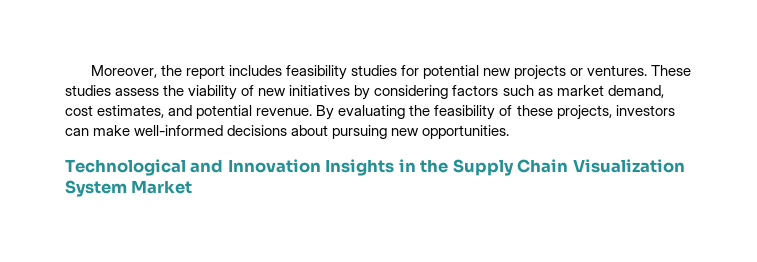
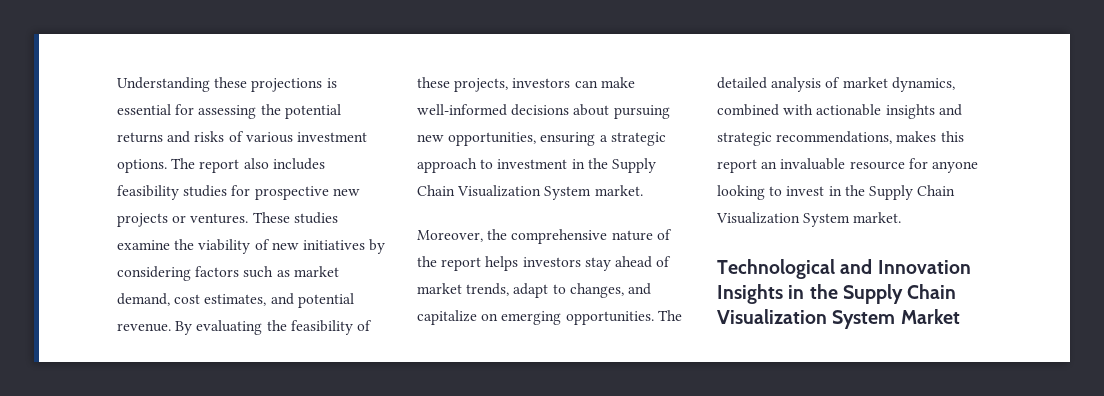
- Moreover, the report includes feasibility studies for potential new projects or ventures.
+ Understanding these projections is essential for assessing the potential returns and risks of various investment options. The report also includes feasibility studies for prospective new projects or ventures.
- These studies assess the viability of new initiatives by considering factors such as market demand, cost estimates, and potential revenue.
+ These studies examine the viability of new initiatives by considering factors such as market demand, cost estimates, and potential revenue.
- By evaluating the feasibility of these projects, investors can make well-informed decisions about pursuing new opportunities.
+ By evaluating the feasibility of these projects, investors can make well-informed decisions about pursuing new opportunities, ensuring a strategic approach to investment in the Supply Chain Visualization System market.
+ Moreover, the comprehensive nature of the report helps investors stay ahead of market trends, adapt to changes, and capitalize on emerging opportunities. The detailed analysis of market dynamics, combined with actionable insights and strategic recommendations, makes this report an invaluable resource for anyone looking to invest in the Supply Chain Visualization System market.

